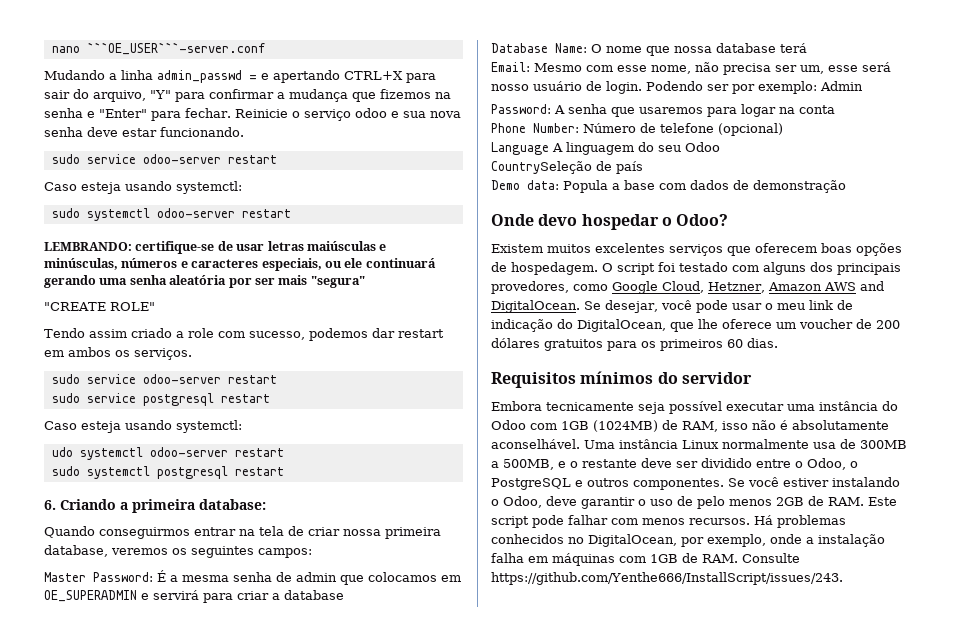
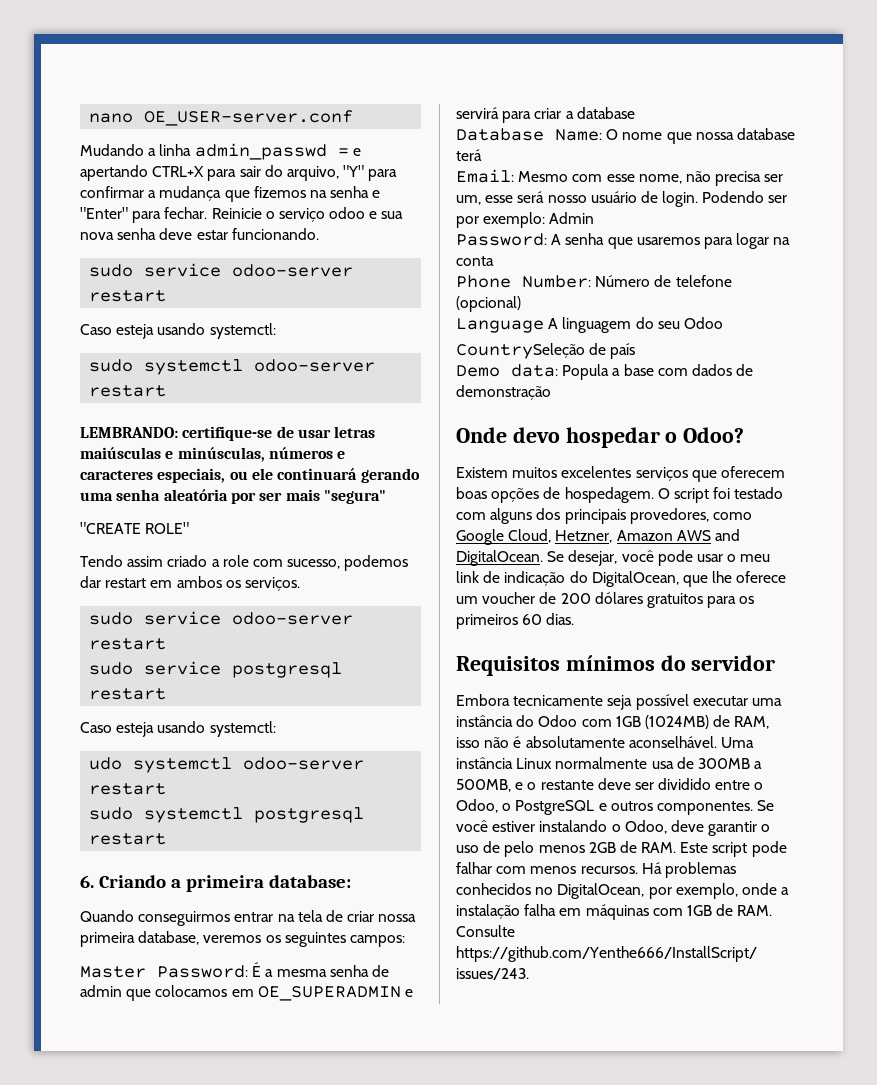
- nano ```OE_USER```-server.conf
+ nano OE_USER-server.conf

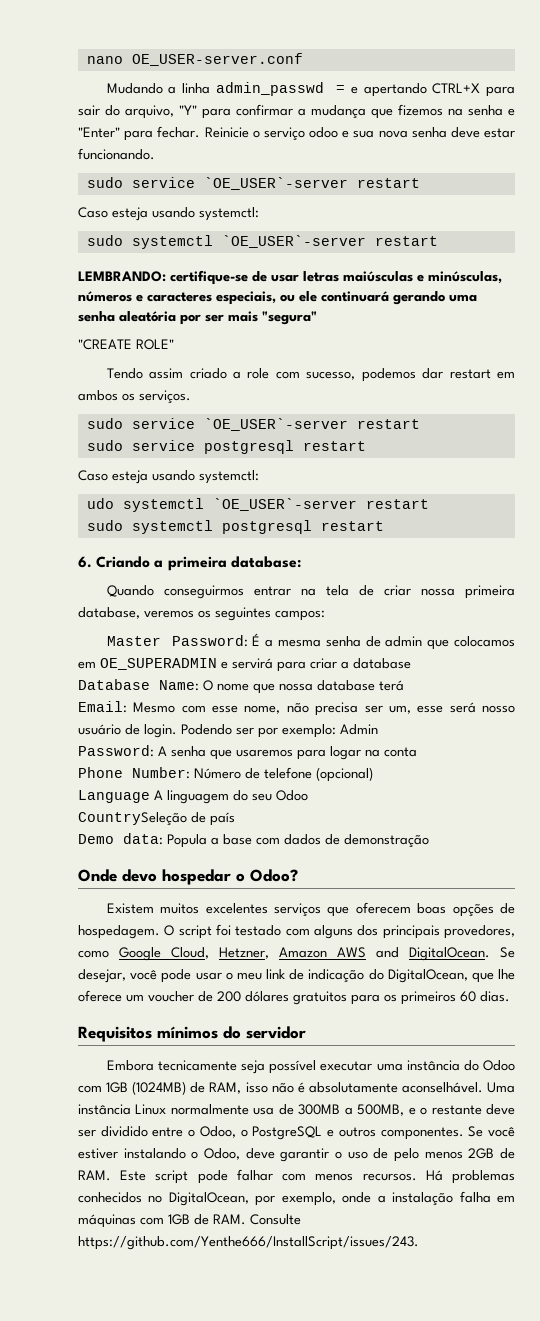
  Reinicie o serviço odoo e sua nova senha deve estar funcionando.
- sudo service odoo-server restart
+ sudo service `OE_USER`-server restart
- sudo systemctl odoo-server restart
+ sudo systemctl `OE_USER`-server restart
  Tendo assim criado a role com sucesso, podemos dar restart em ambos os serviços.
- sudo service odoo-server restart
+ sudo service `OE_USER`-server restart
- udo systemctl odoo-server restart
+ udo systemctl `OE_USER`-server restart

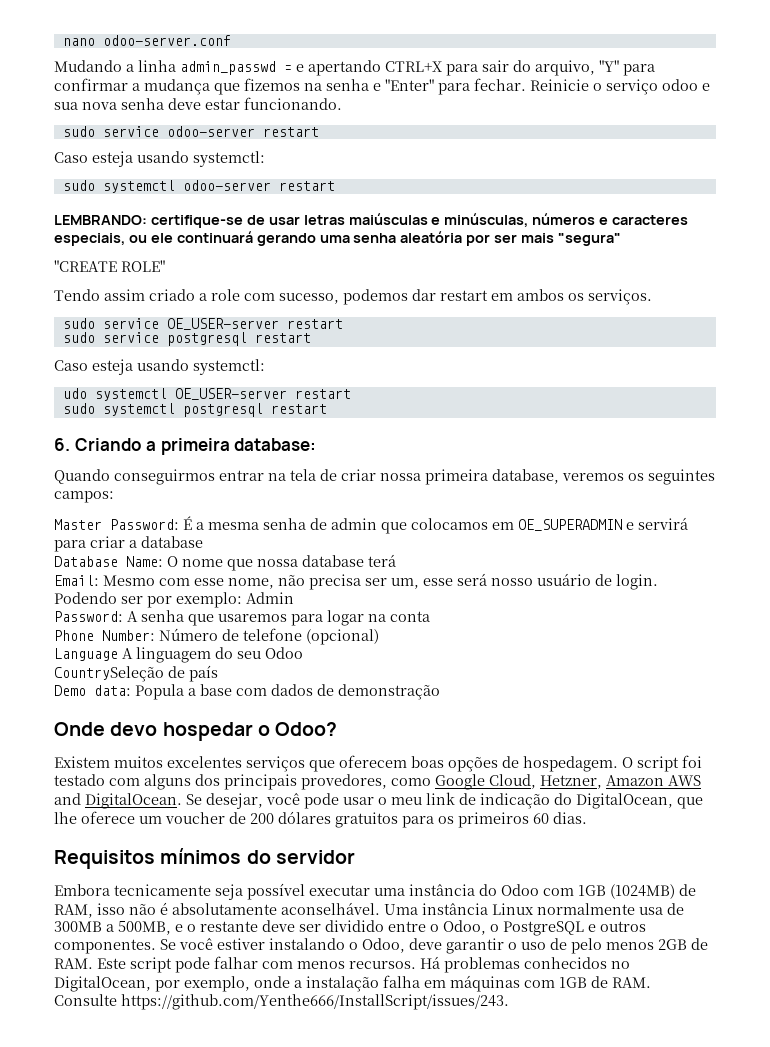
- nano OE_USER-server.conf
+ nano odoo-server.conf
  Reinicie o serviço odoo e sua nova senha deve estar funcionando.
- sudo service `OE_USER`-server restart
+ sudo service odoo-server restart
- sudo systemctl `OE_USER`-server restart
+ sudo systemctl odoo-server restart
  Tendo assim criado a role com sucesso, podemos dar restart em ambos os serviços.
- sudo service `OE_USER`-server restart
+ sudo service OE_USER-server restart
- udo systemctl `OE_USER`-server restart
+ udo systemctl OE_USER-server restart

